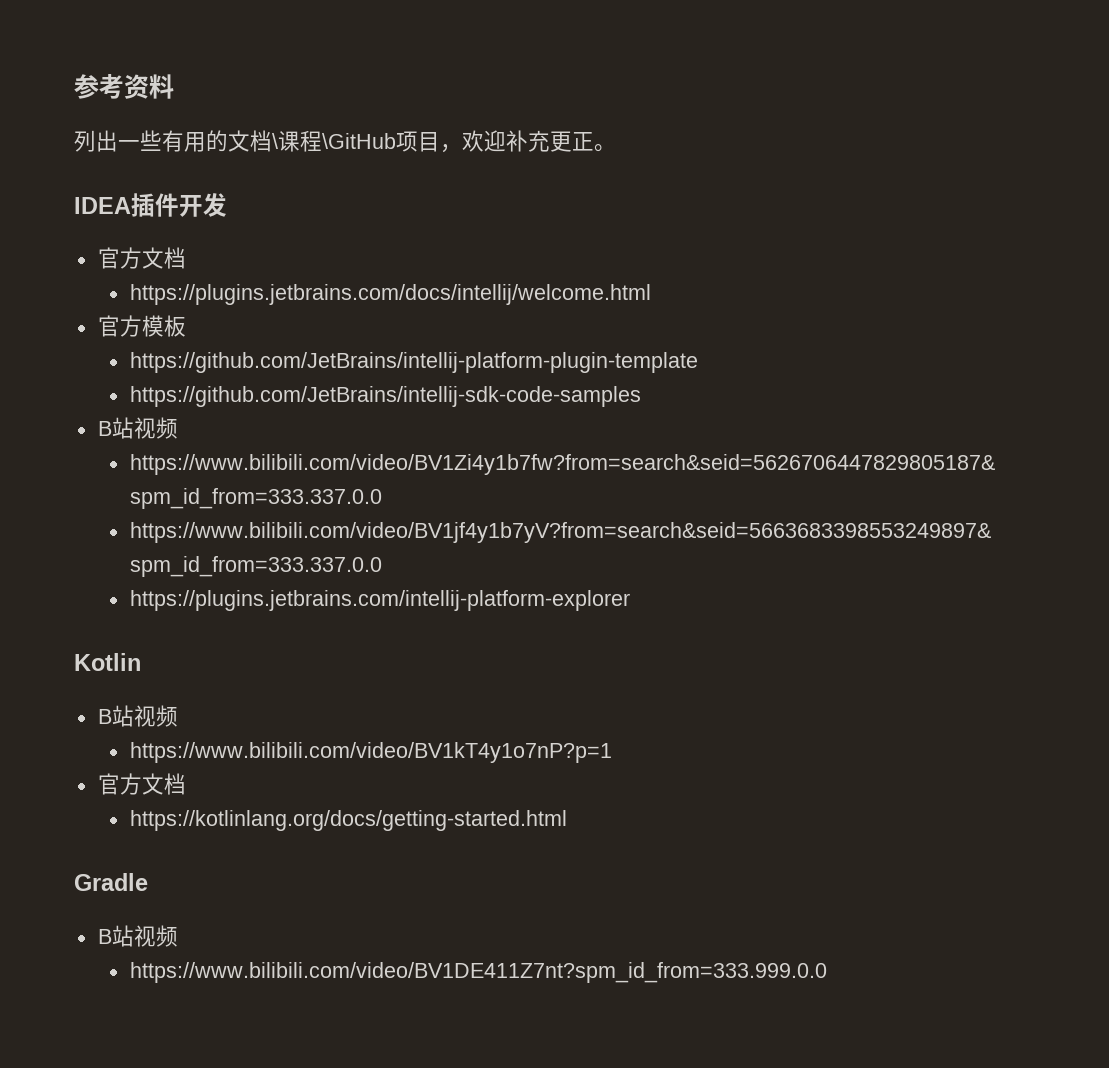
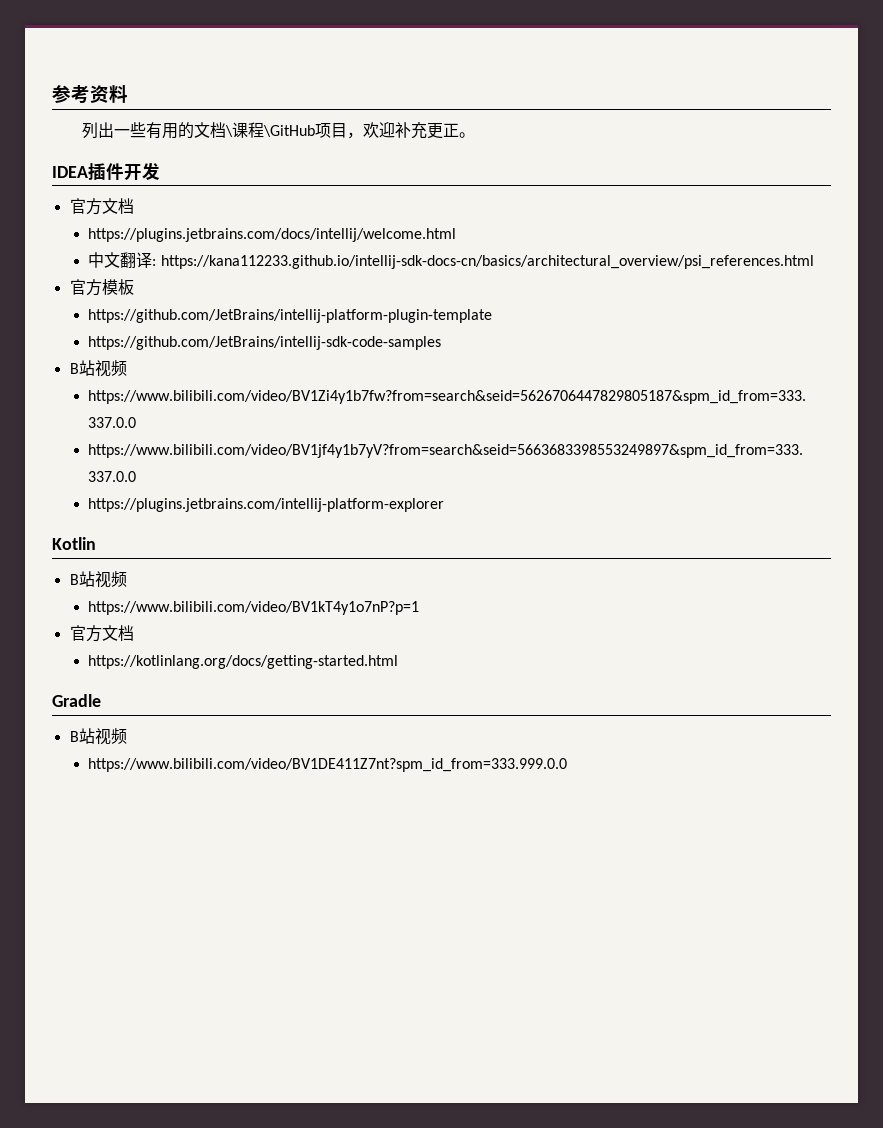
+ 中文翻译: https://kana112233.github.io/intellij-sdk-docs-cn/basics/architectural_overview/psi_references.html

